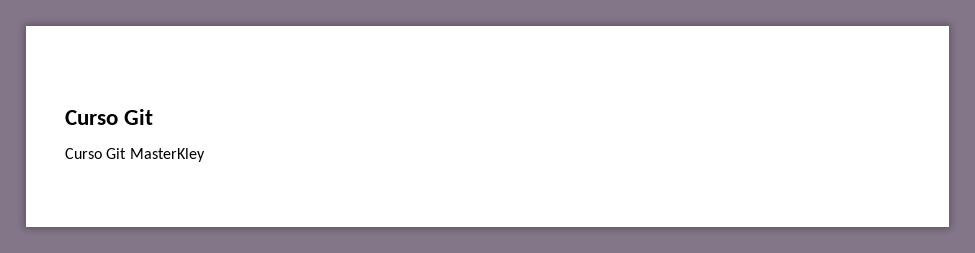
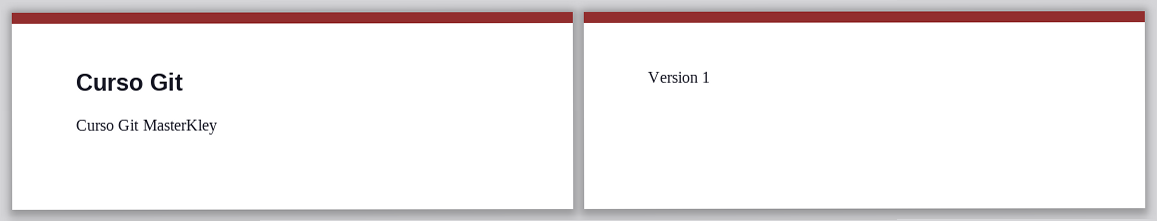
+ Version 1

